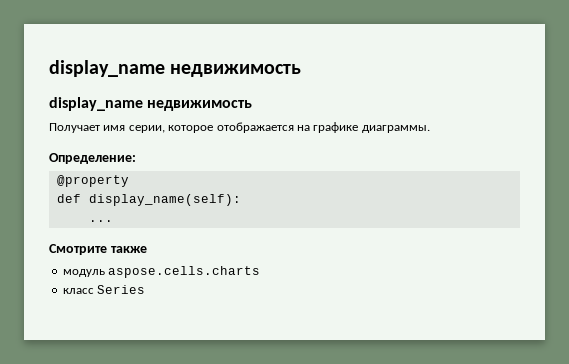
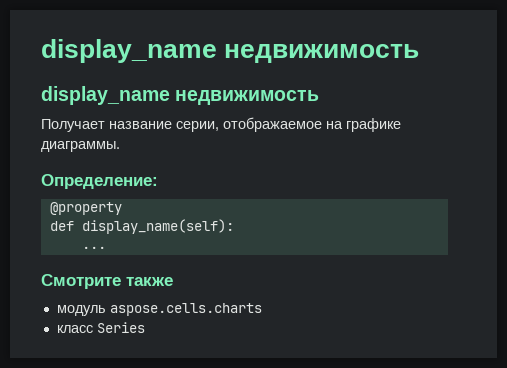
- Получает имя серии, которое отображается на графике диаграммы.
+ Получает название серии, отображаемое на графике диаграммы.

